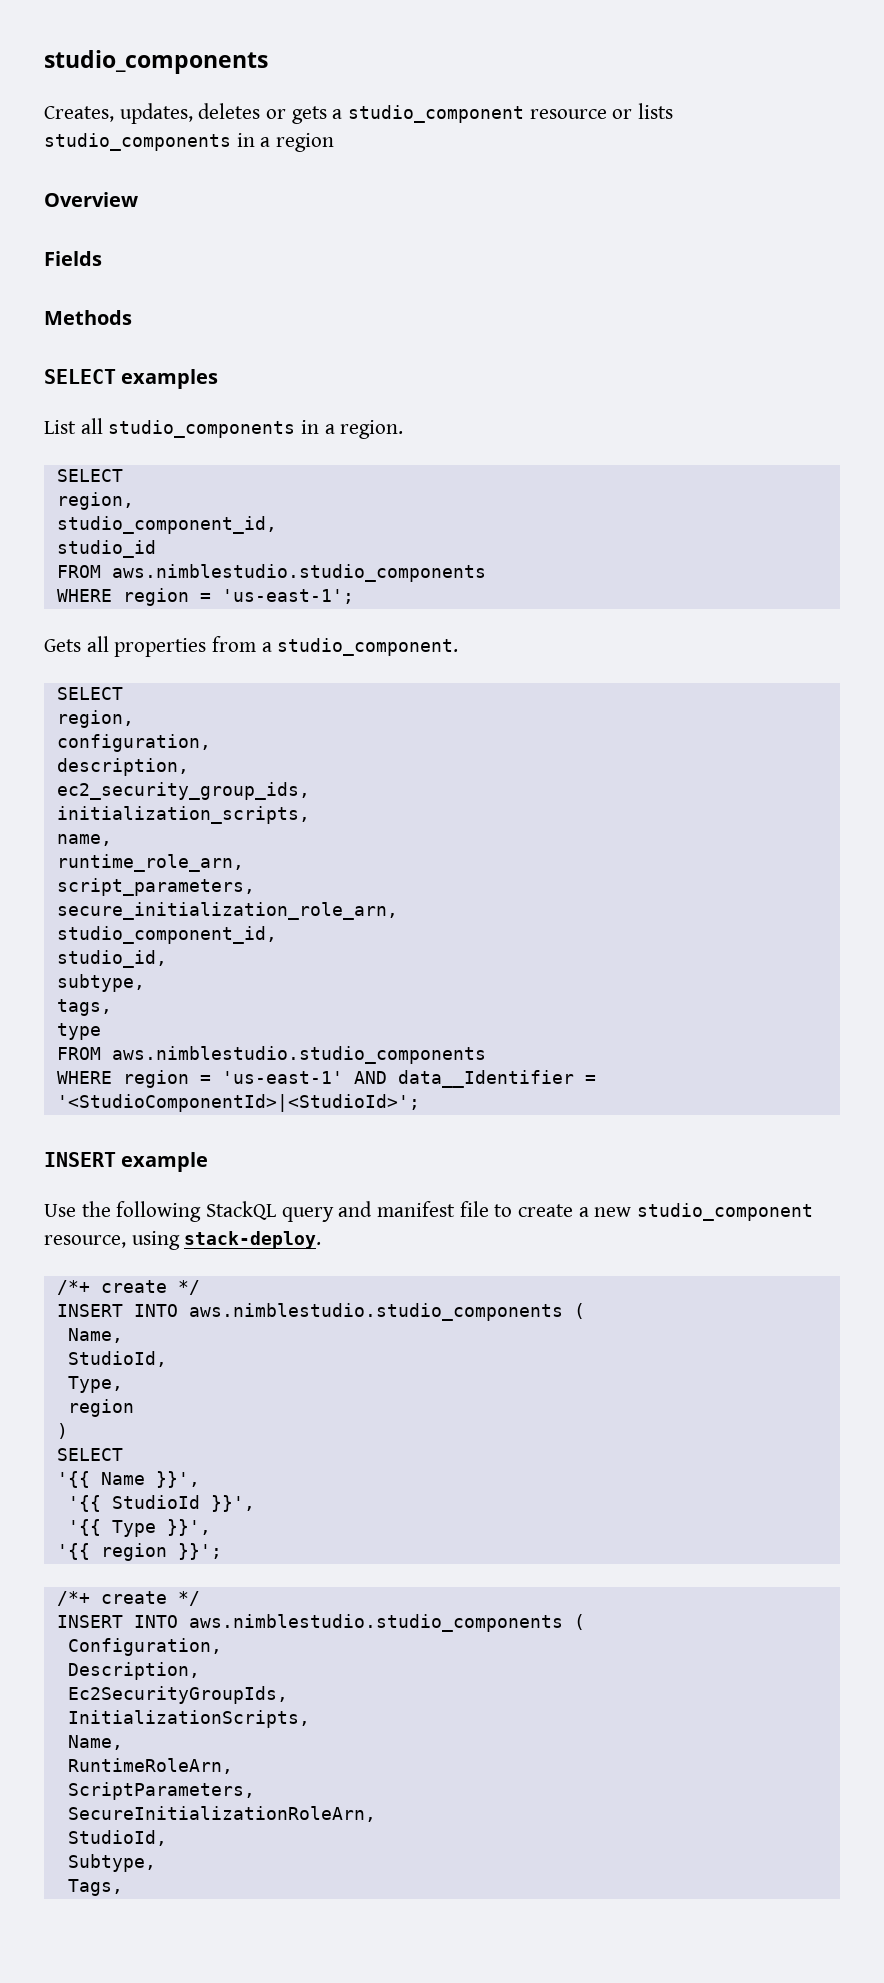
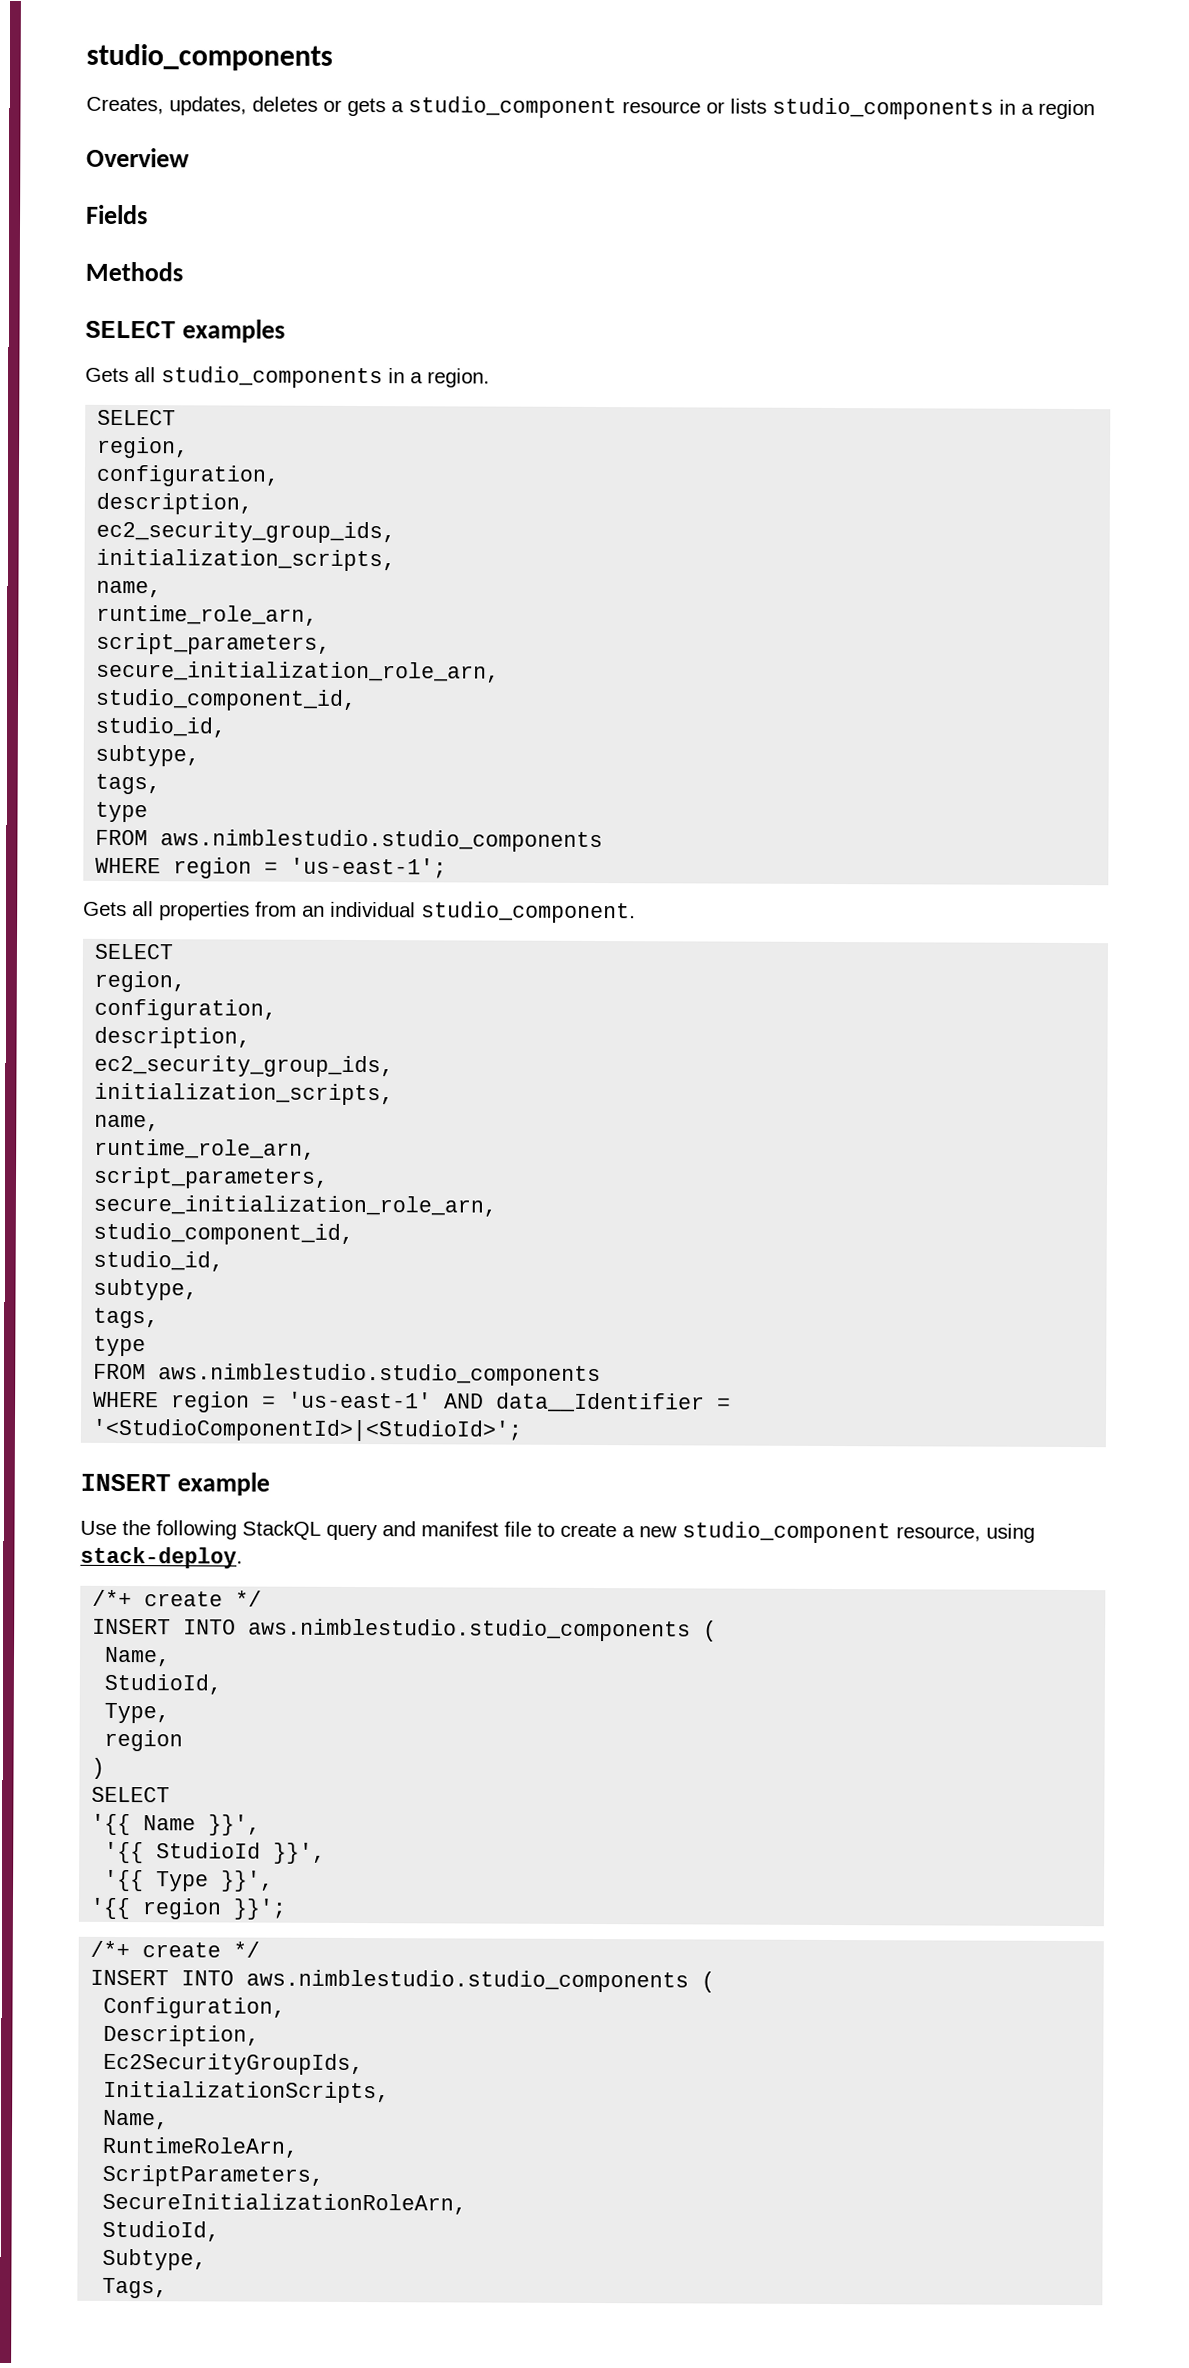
- List all studio_components in a region.
+ Gets all studio_components in a region.
  SELECT
  region,
+ configuration,
+ description,
+ ec2_security_group_ids,
+ initialization_scripts,
+ name,
+ runtime_role_arn,
+ script_parameters,
+ secure_initialization_role_arn,
  studio_component_id,
- studio_id
+ studio_id,
+ subtype,
+ tags,
+ type
- Gets all properties from a studio_component.
+ Gets all properties from an individual studio_component.

